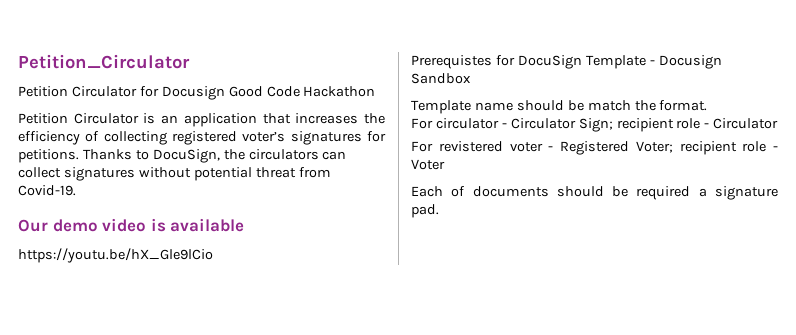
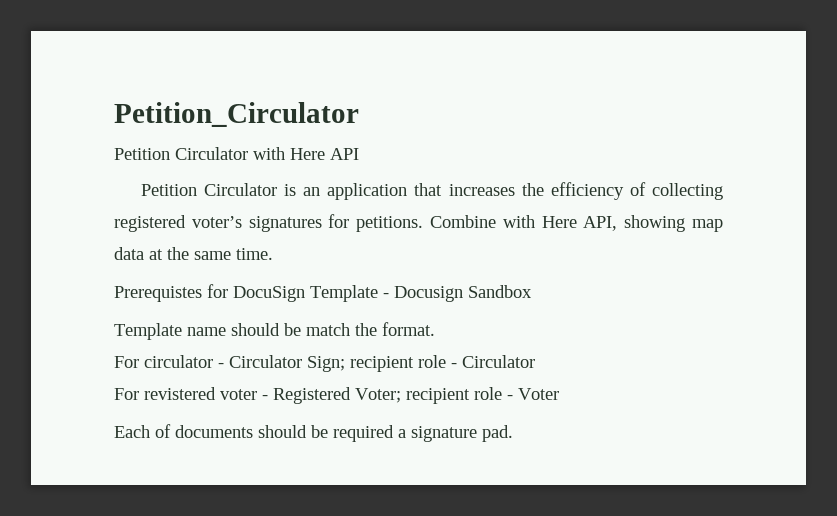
- Petition Circulator for Docusign Good Code Hackathon
+ Petition Circulator with Here API
- Thanks to DocuSign, the circulators can collect signatures without potential threat from Covid-19.
- Our demo video is available
- https://youtu.be/hX_Gle9lCio
+ Combine with Here API, showing map data at the same time.

